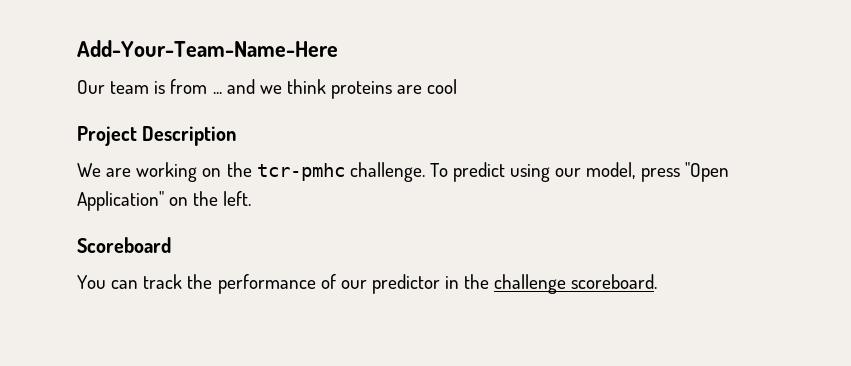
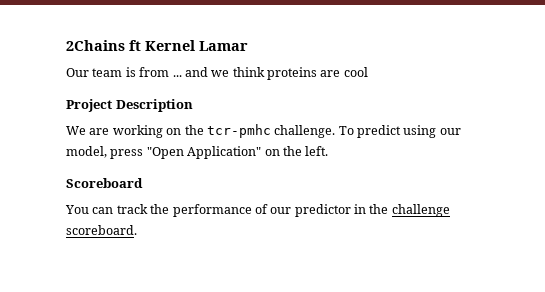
- Add-Your-Team-Name-Here
+ 2Chains ft Kernel Lamar

